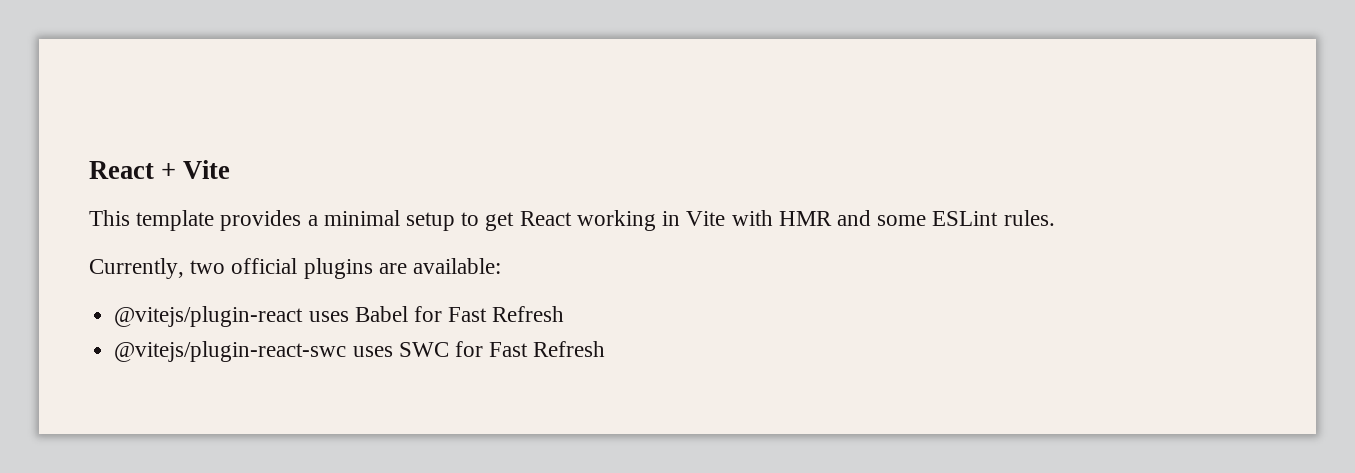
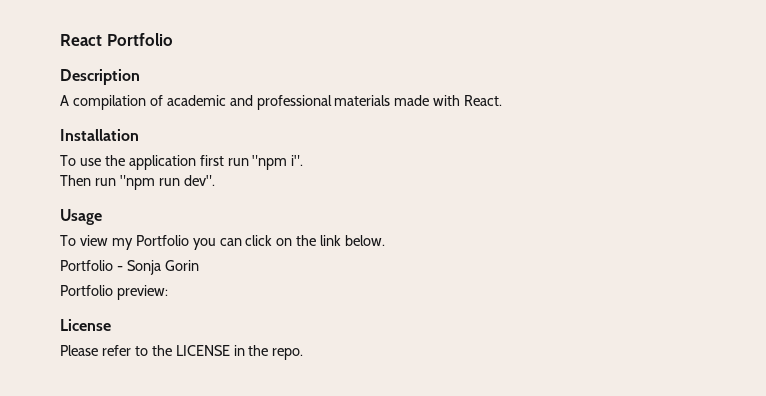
- React + Vite
- This template provides a minimal setup to get React working in Vite with HMR and some ESLint rules.
- Currently, two official plugins are available:
- @vitejs/plugin-react uses Babel for Fast Refresh
- @vitejs/plugin-react-swc uses SWC for Fast Refresh
+ React Portfolio
+ Description
+ A compilation of academic and professional materials made with React.
+ Installation
+ To use the application first run "npm i".
+ Then run "npm run dev".
+ Usage
+ To view my Portfolio you can click on the link below.
+ Portfolio - Sonja Gorin
+ Portfolio preview:
+ License
+ Please refer to the LICENSE in the repo.

